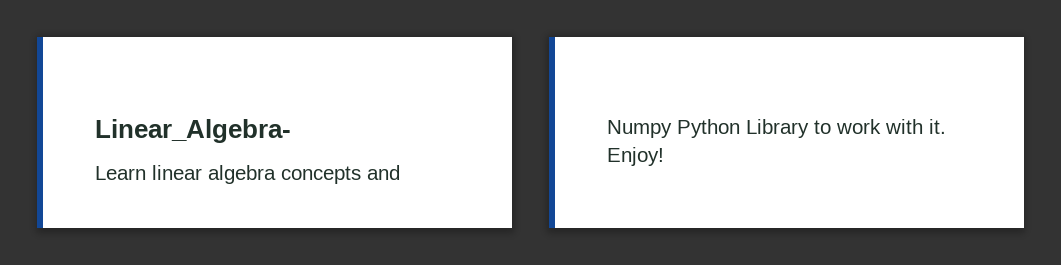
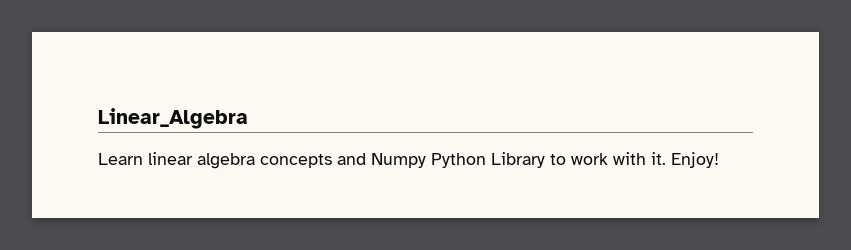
- Linear_Algebra-
+ Linear_Algebra

